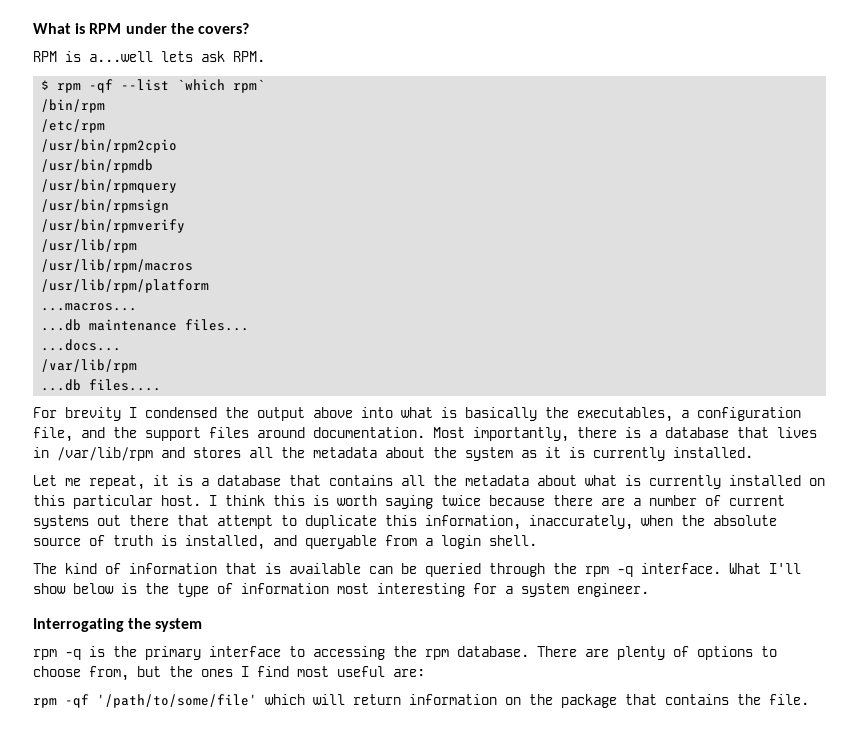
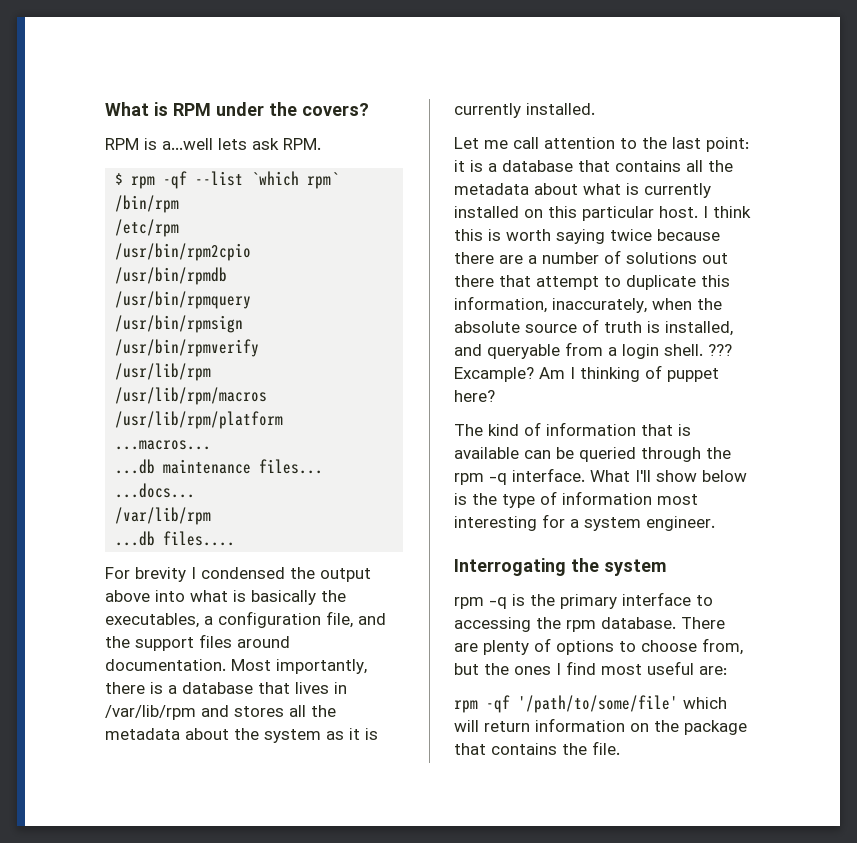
- Let me repeat, it is a database that contains all the metadata about what is currently installed on this particular host.
+ Let me call attention to the last point: it is a database that contains all the metadata about what is currently installed on this particular host.
- I think this is worth saying twice because there are a number of current systems out there that attempt to duplicate this information, inaccurately, when the absolute source of truth is installed, and queryable from a login shell.
+ I think this is worth saying twice because there are a number of solutions out there that attempt to duplicate this information, inaccurately, when the absolute source of truth is installed, and queryable from a login shell. ??? Excample? Am I thinking of puppet here?

